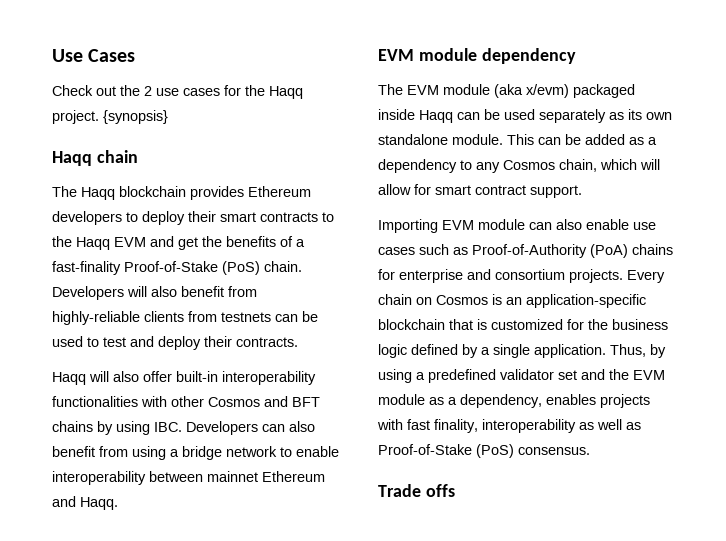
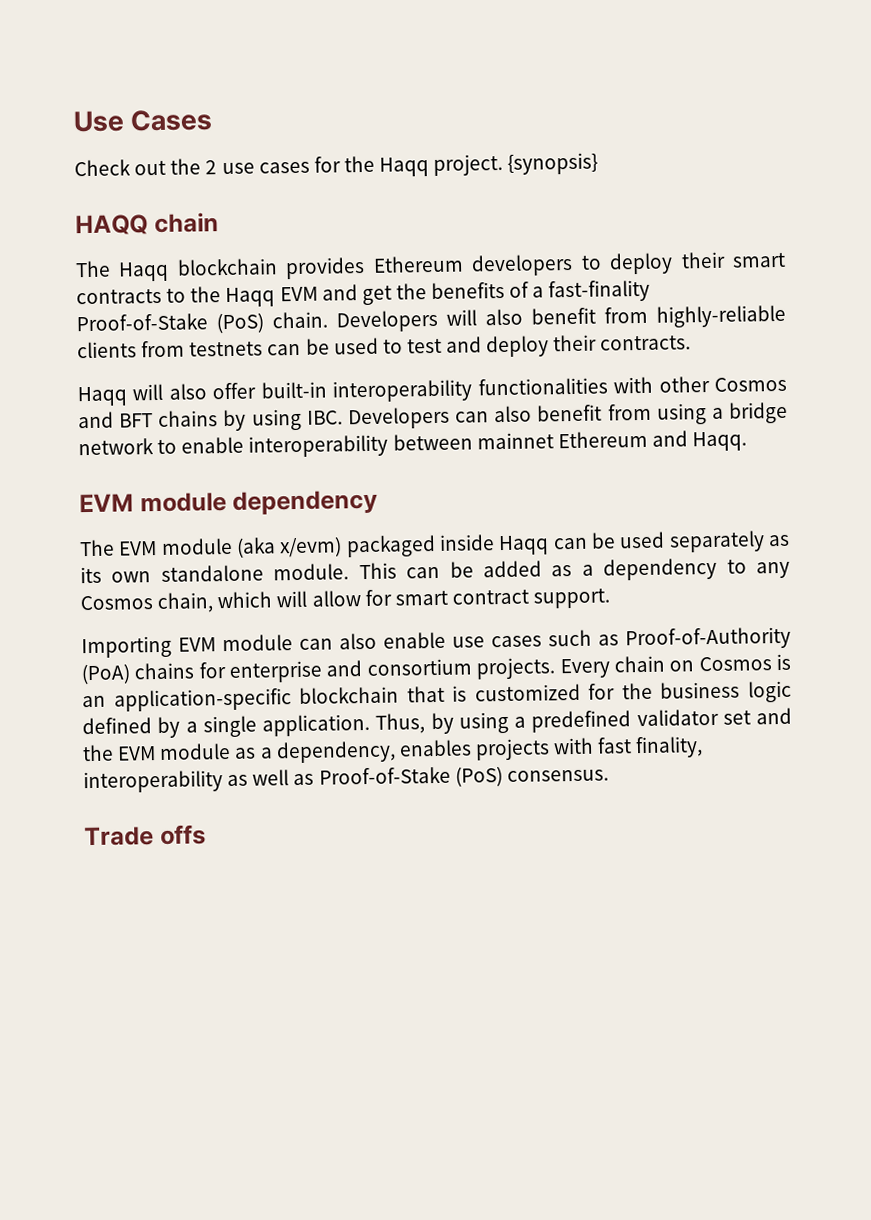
- Haqq chain
+ HAQQ chain

